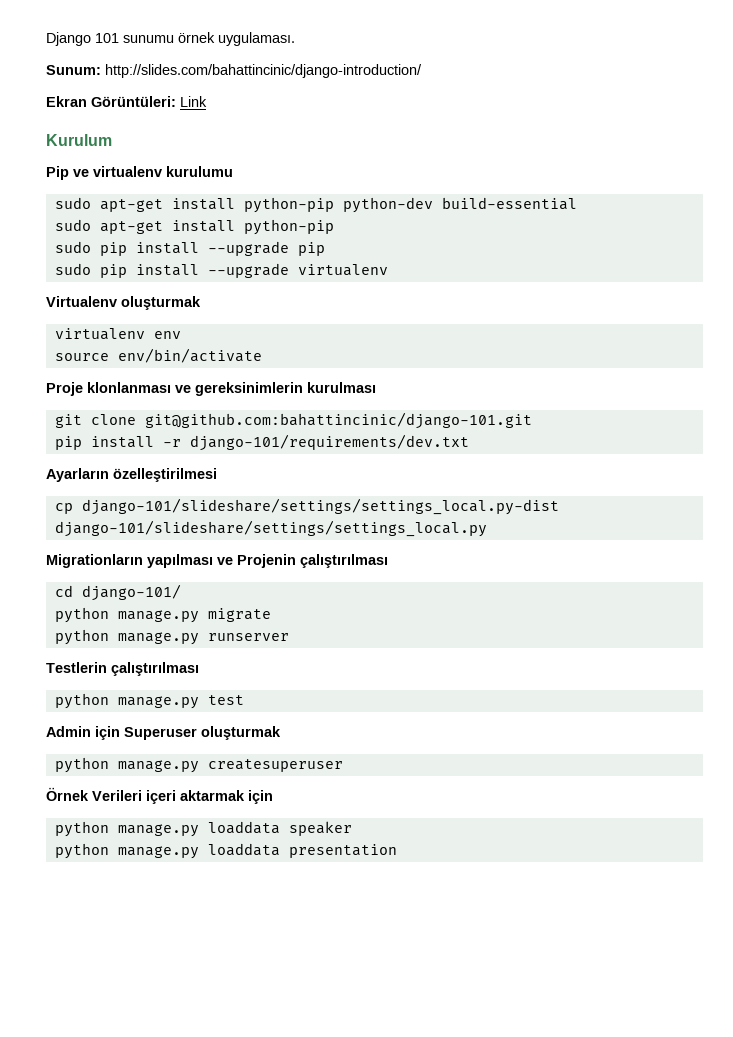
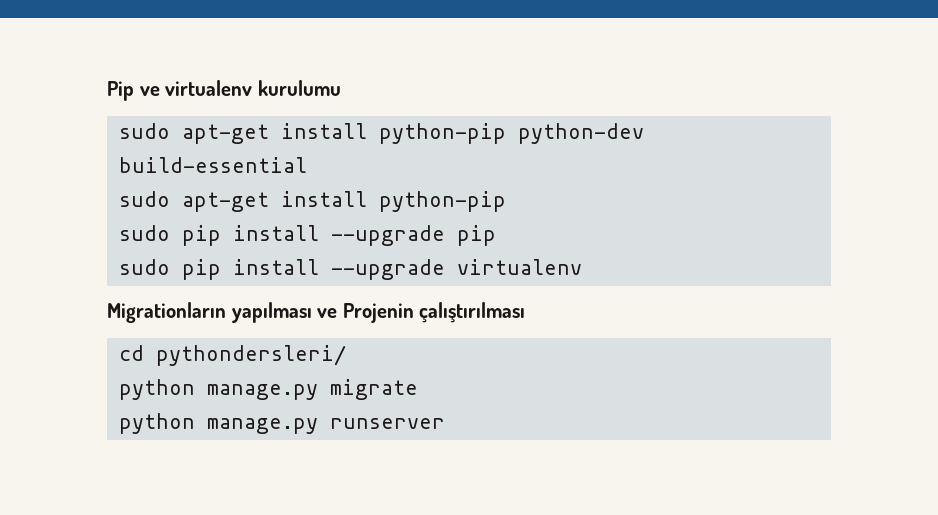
- Django 101 sunumu örnek uygulaması.
- Sunum: http://slides.com/bahattincinic/django-introduction/
- Ekran Görüntüleri: Link
- Kurulum
- Virtualenv oluşturmak
- virtualenv env
- source env/bin/activate
- Proje klonlanması ve gereksinimlerin kurulması
- git clone git@github.com:bahattincinic/django-101.git
- pip install -r django-101/requirements/dev.txt
- Ayarların özelleştirilmesi
- cp django-101/slideshare/settings/settings_local.py-dist django-101/slideshare/settings/settings_local.py
- cd django-101/
+ cd pythondersleri/
- Testlerin çalıştırılması
- python manage.py test
- Admin için Superuser oluşturmak
- python manage.py createsuperuser
- Örnek Verileri içeri aktarmak için
- python manage.py loaddata speaker
- python manage.py loaddata presentation

